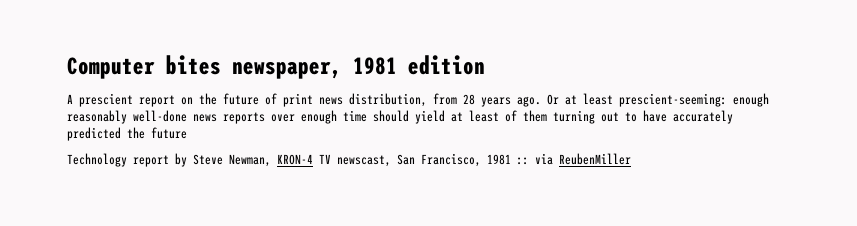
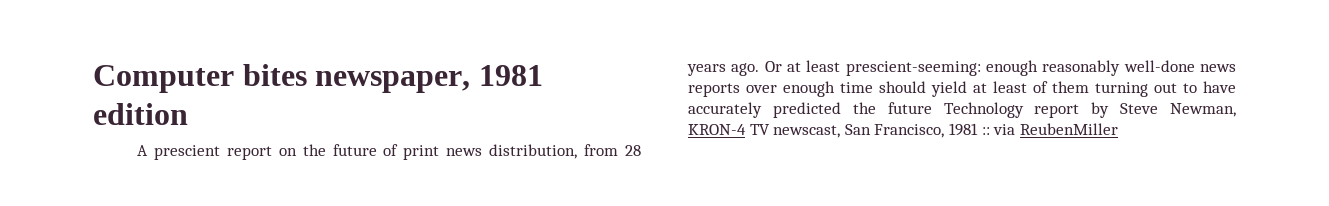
- Or at least prescient-seeming: enough reasonably well-done news reports over enough time should yield at least of them turning out to have accurately predicted the future
- Technology report by Steve Newman, KRON-4 TV newscast, San Francisco, 1981 :: via ReubenMiller
+ Or at least prescient-seeming: enough reasonably well-done news reports over enough time should yield at least of them turning out to have accurately predicted the future Technology report by Steve Newman, KRON-4 TV newscast, San Francisco, 1981 :: via ReubenMiller

